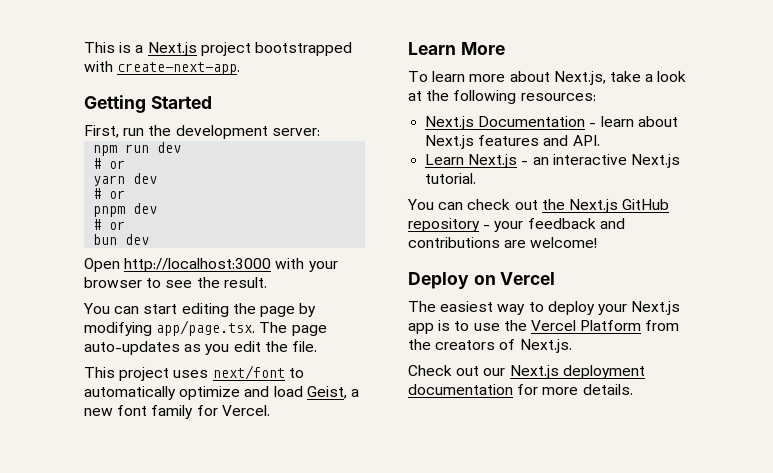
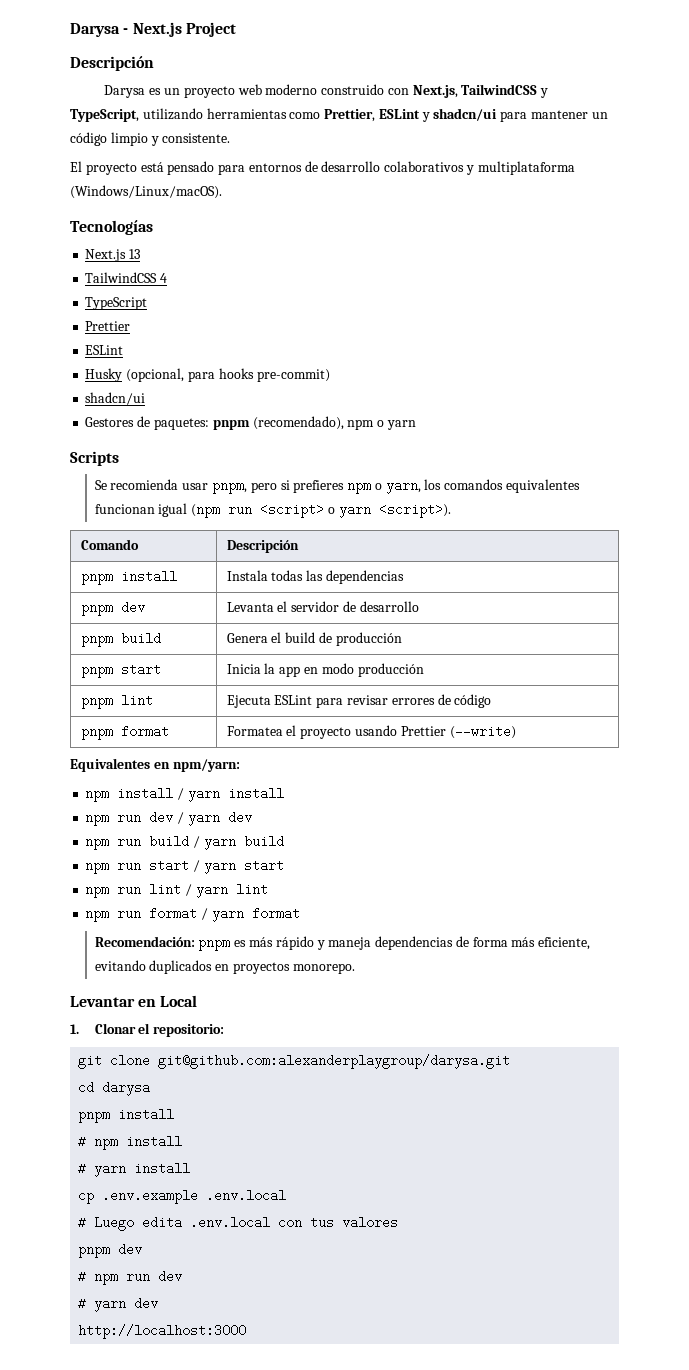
- This is a Next.js project bootstrapped with create-next-app.
- Getting Started
- First, run the development server:
- npm run dev
- # or
- yarn dev
- # or
+ Darysa - Next.js Project
+ Descripción
+ Darysa es un proyecto web moderno construido con Next.js, TailwindCSS y TypeScript, utilizando herramientas como Prettier, ESLint y shadcn/ui para mantener un código limpio y consistente.
+ El proyecto está pensado para entornos de desarrollo colaborativos y multiplataforma (Windows/Linux/macOS).
+ Tecnologías
+ Next.js 13
+ TailwindCSS 4
+ TypeScript
+ Prettier
+ ESLint
+ Husky (opcional, para hooks pre-commit)
+ shadcn/ui
+ Gestores de paquetes: pnpm (recomendado), npm o yarn
+ Scripts
+ Se recomienda usar pnpm, pero si prefieres npm o yarn, los comandos equivalentes funcionan igual (npm run <script> o yarn <script>).
+ Comando | Descripción
+ pnpm install | Instala todas las dependencias
+ pnpm dev | Levanta el servidor de desarrollo
+ pnpm build | Genera el build de producción
+ pnpm start | Inicia la app en modo producción
+ pnpm lint | Ejecuta ESLint para revisar errores de código
+ pnpm format | Formatea el proyecto usando Prettier (--write)
+ Equivalentes en npm/yarn:
+ npm install / yarn install
+ npm run dev / yarn dev
+ npm run build / yarn build
+ npm run start / yarn start
+ npm run lint / yarn lint
+ npm run format / yarn format
+ Recomendación: pnpm es más rápido y maneja dependencias de forma más eficiente, evitando duplicados en proyectos monorepo.
+ Levantar en Local
+ 1. Clonar el repositorio:
+ git clone git@github.com:alexanderplaygroup/darysa.git
+ cd darysa
+ pnpm install
+ # npm install
+ # yarn install
+ cp .env.example .env.local
+ # Luego edita .env.local con tus valores
  pnpm dev
- # or
- bun dev
- Open http://localhost:3000 with your browser to see the result.
- You can start editing the page by modifying app/page.tsx. The page auto-updates as you edit the file.
- This project uses next/font to automatically optimize and load Geist, a new font family for Vercel.
- Learn More
- To learn more about Next.js, take a look at the following resources:
- Next.js Documentation - learn about Next.js features and API.
- Learn Next.js - an interactive Next.js tutorial.
- You can check out the Next.js GitHub repository - your feedback and contributions are welcome!
- Deploy on Vercel
- The easiest way to deploy your Next.js app is to use the Vercel Platform from the creators of Next.js.
- Check out our Next.js deployment documentation for more details.
+ # npm run dev
+ # yarn dev
+ http://localhost:3000

